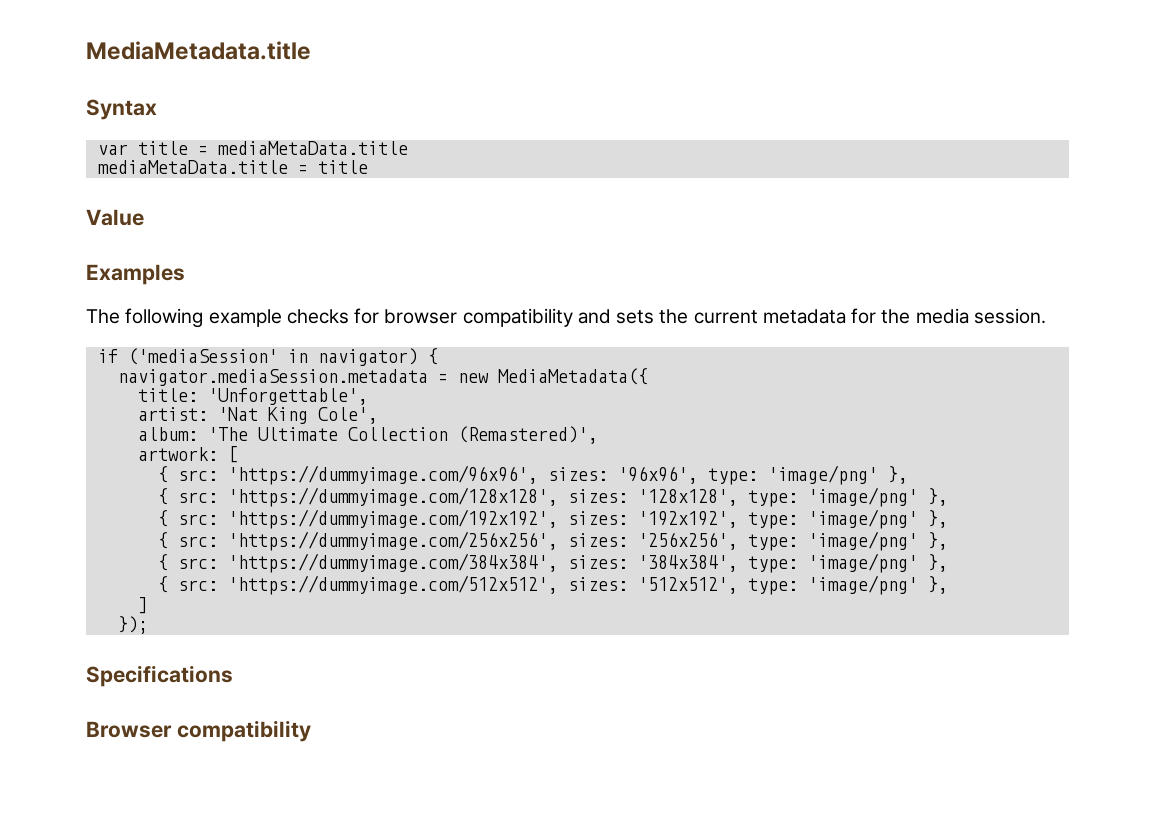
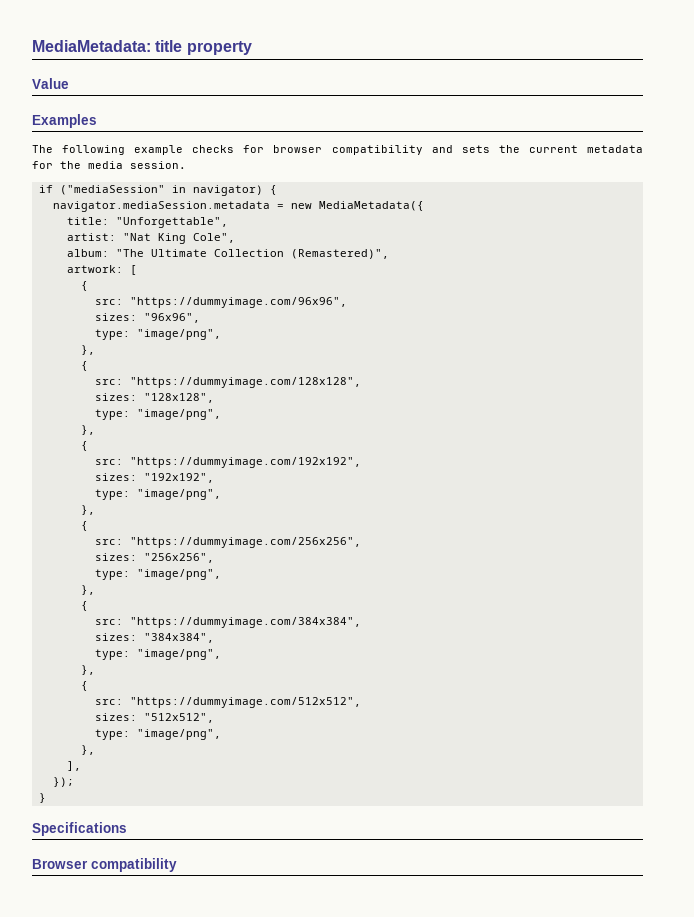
- MediaMetadata.title
- Syntax
- var title = mediaMetaData.title
- mediaMetaData.title = title
+ MediaMetadata: title property
- if ('mediaSession' in navigator) {
+ if ("mediaSession" in navigator) {
- title: 'Unforgettable',
+ title: "Unforgettable",
- artist: 'Nat King Cole',
+ artist: "Nat King Cole",
- album: 'The Ultimate Collection (Remastered)',
+ album: "The Ultimate Collection (Remastered)",
  artwork: [
- { src: 'https://dummyimage.com/96x96', sizes: '96x96', type: 'image/png' },
- { src: 'https://dummyimage.com/128x128', sizes: '128x128', type: 'image/png' },
- { src: 'https://dummyimage.com/192x192', sizes: '192x192', type: 'image/png' },
- { src: 'https://dummyimage.com/256x256', sizes: '256x256', type: 'image/png' },
- { src: 'https://dummyimage.com/384x384', sizes: '384x384', type: 'image/png' },
- { src: 'https://dummyimage.com/512x512', sizes: '512x512', type: 'image/png' },
- ]
+ {
+ src: "https://dummyimage.com/96x96",
+ sizes: "96x96",
+ type: "image/png",
+ },
+ {
+ src: "https://dummyimage.com/128x128",
+ sizes: "128x128",
+ type: "image/png",
+ },
+ {
+ src: "https://dummyimage.com/192x192",
+ sizes: "192x192",
+ type: "image/png",
+ },
+ {
+ src: "https://dummyimage.com/256x256",
+ sizes: "256x256",
+ type: "image/png",
+ },
+ {
+ src: "https://dummyimage.com/384x384",
+ sizes: "384x384",
+ type: "image/png",
+ },
+ {
+ src: "https://dummyimage.com/512x512",
+ sizes: "512x512",
+ type: "image/png",
+ },
+ ],
+ }

